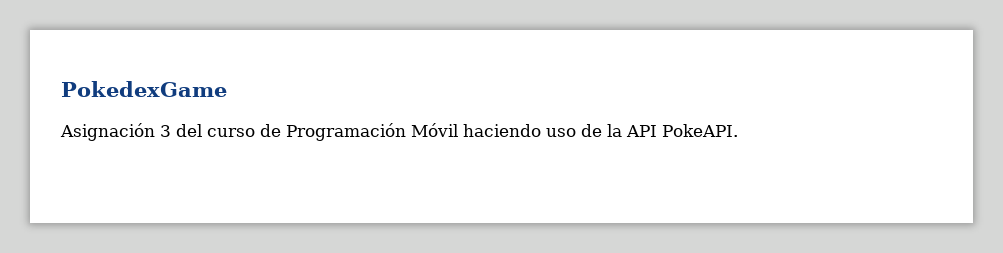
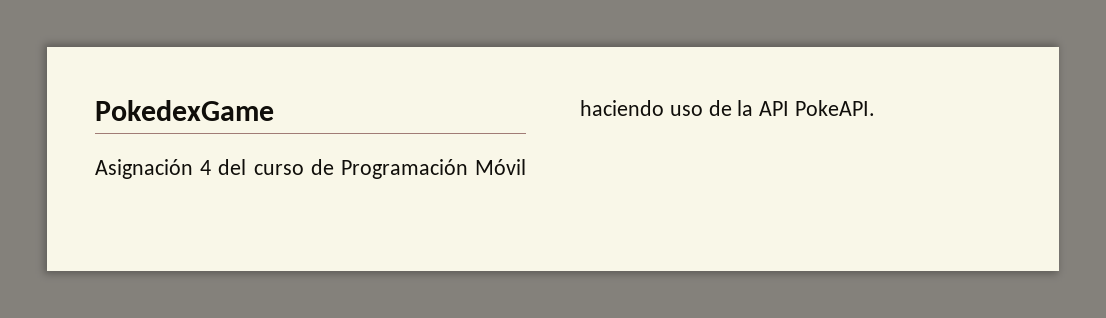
- Asignación 3 del curso de Programación Móvil haciendo uso de la API PokeAPI.
+ Asignación 4 del curso de Programación Móvil haciendo uso de la API PokeAPI.

